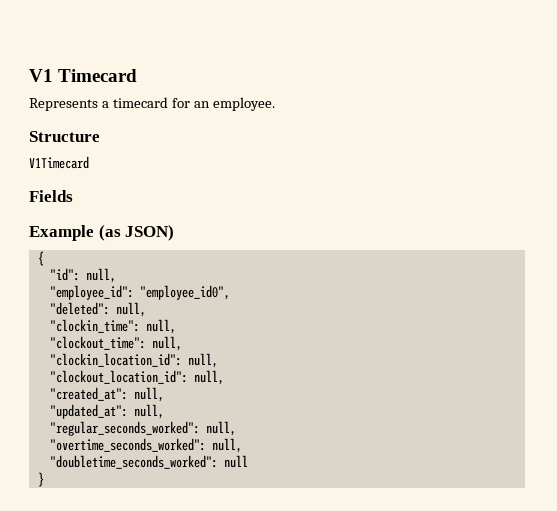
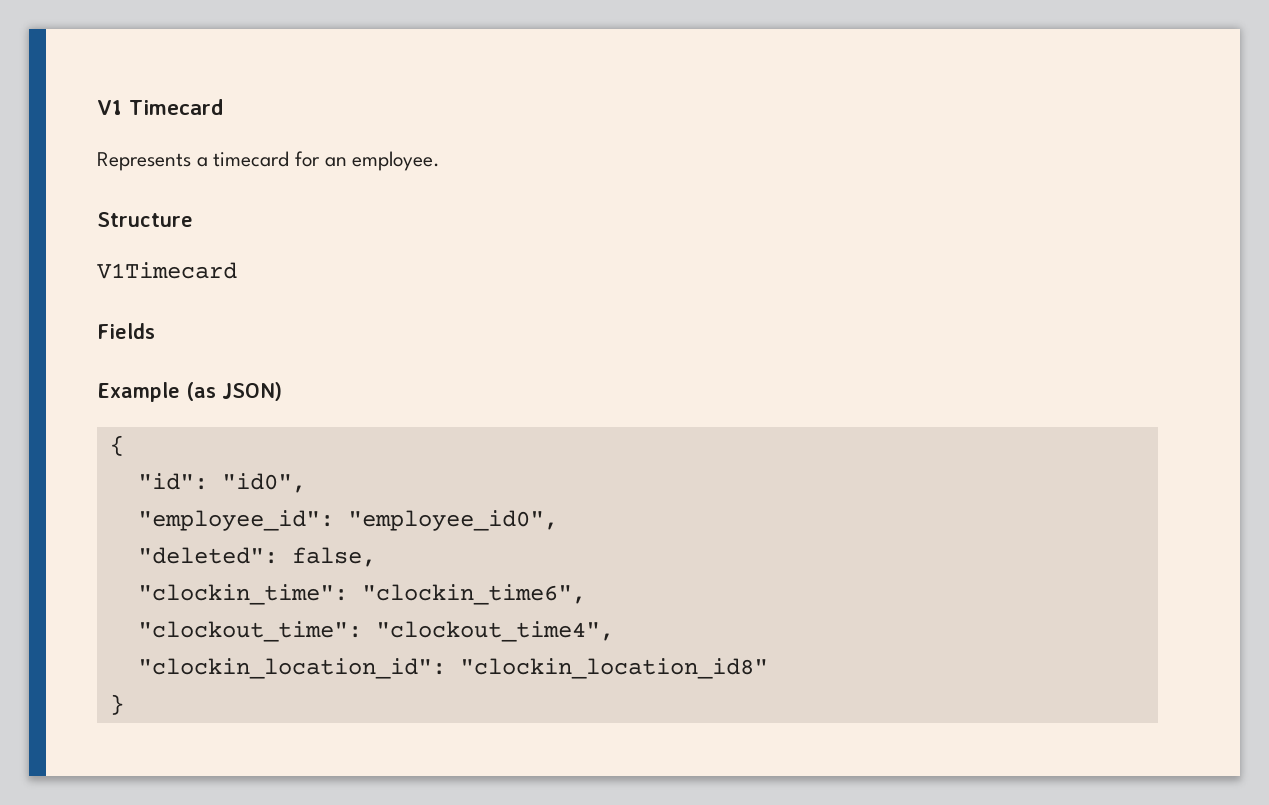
- "id": null,
+ "id": "id0",
- "deleted": null,
+ "deleted": false,
- "clockin_time": null,
+ "clockin_time": "clockin_time6",
- "clockout_time": null,
+ "clockout_time": "clockout_time4",
- "clockin_location_id": null,
- "clockout_location_id": null,
- "created_at": null,
- "updated_at": null,
- "regular_seconds_worked": null,
- "overtime_seconds_worked": null,
- "doubletime_seconds_worked": null
+ "clockin_location_id": "clockin_location_id8"

